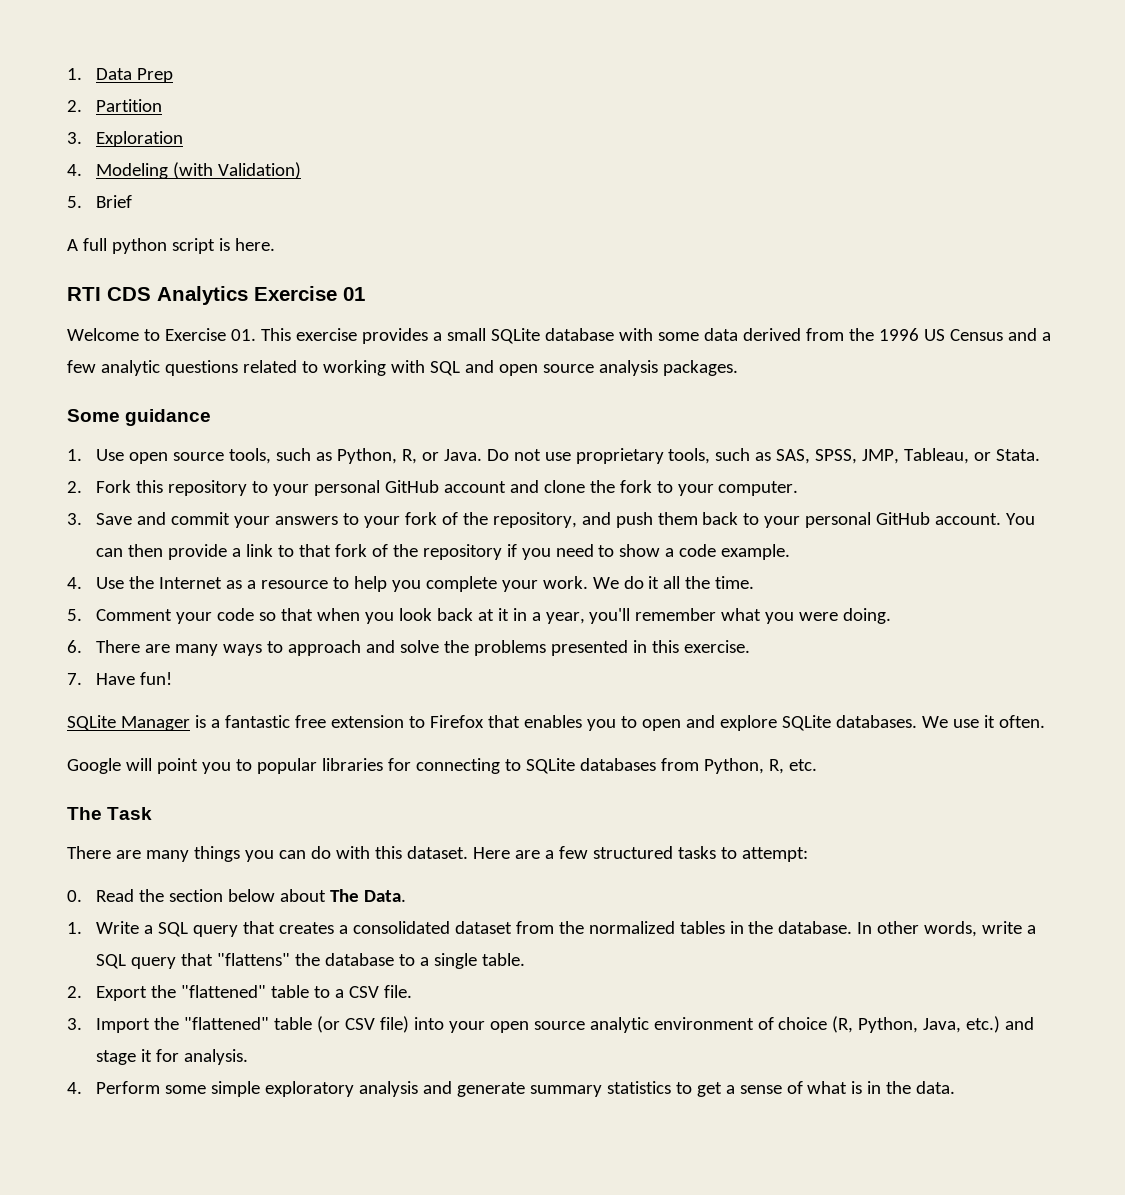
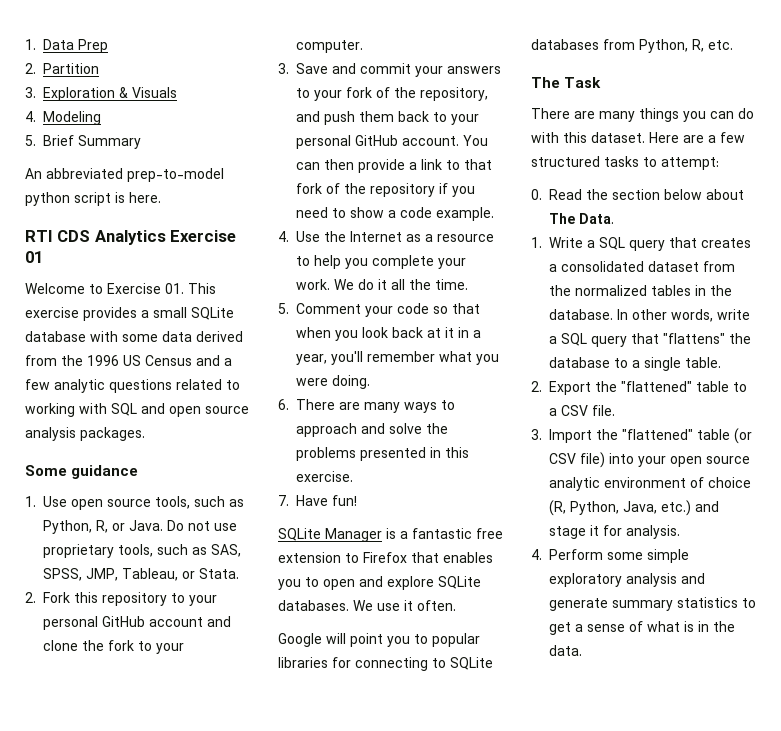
- 3. Exploration
+ 3. Exploration & Visuals
- 4. Modeling (with Validation)
+ 4. Modeling
- 5. Brief
- A full python script is here.
+ 5. Brief Summary
+ An abbreviated prep-to-model python script is here.

